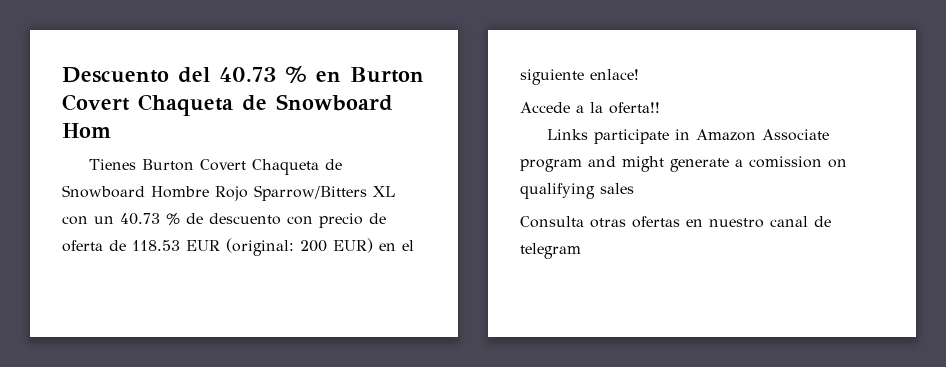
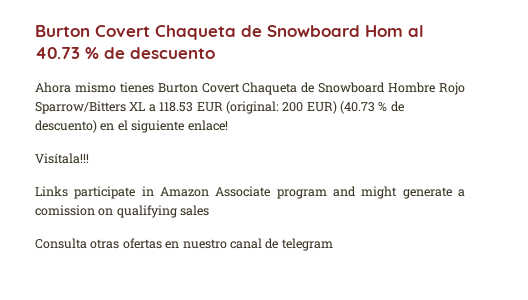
- Descuento del 40.73 % en Burton Covert Chaqueta de Snowboard Hom
- Tienes Burton Covert Chaqueta de Snowboard Hombre Rojo Sparrow/Bitters XL con un 40.73 % de descuento con precio de oferta de 118.53 EUR (original: 200 EUR) en el siguiente enlace!
+ Burton Covert Chaqueta de Snowboard Hom al 40.73 % de descuento
+ Ahora mismo tienes Burton Covert Chaqueta de Snowboard Hombre Rojo Sparrow/Bitters XL a 118.53 EUR (original: 200 EUR) (40.73 % de descuento) en el siguiente enlace!
- Accede a la oferta!!
+ Visítala!!!

